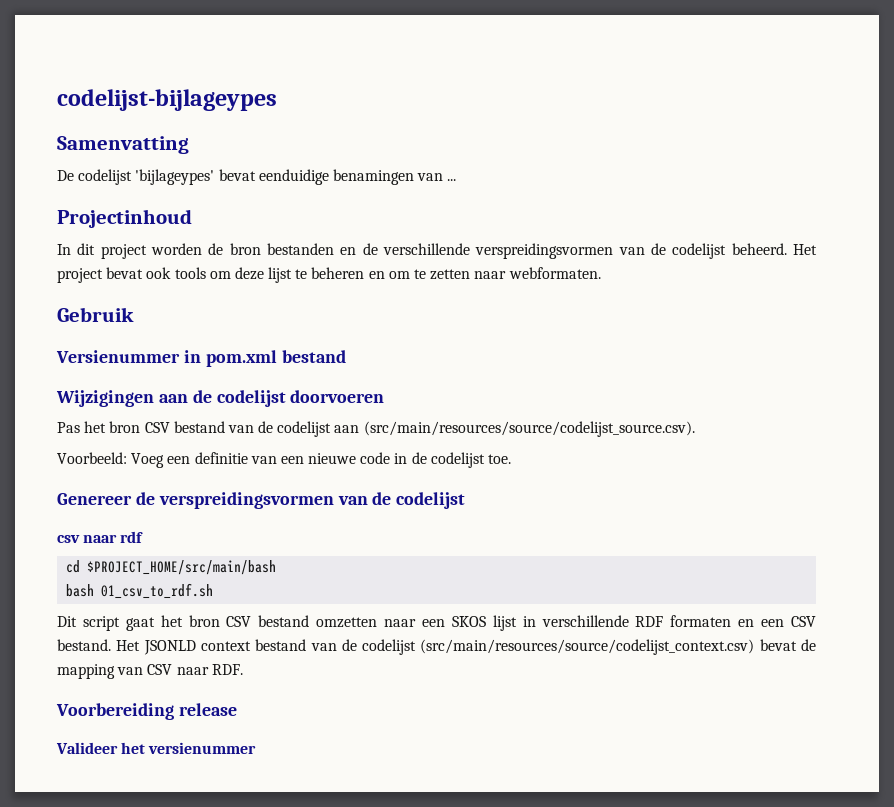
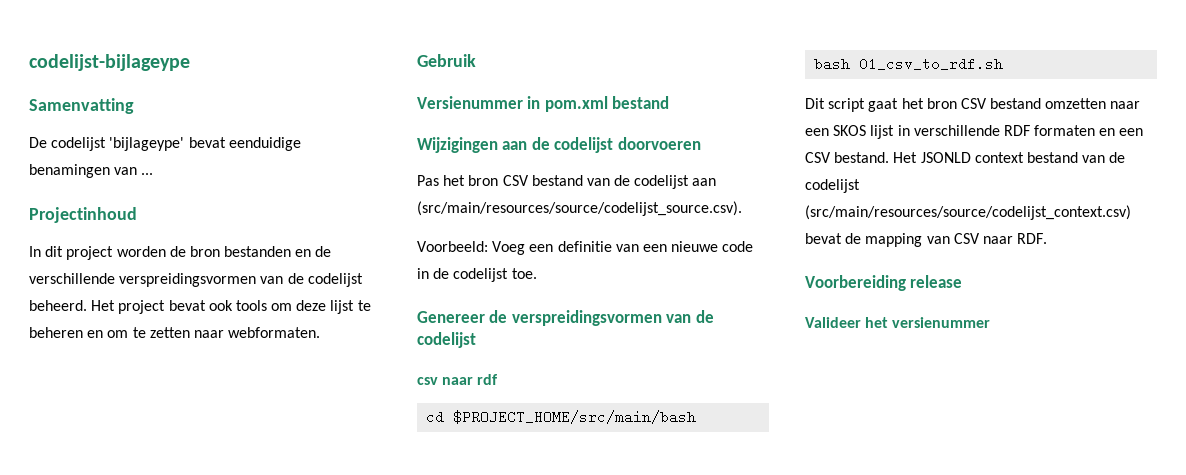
- codelijst-bijlageypes
+ codelijst-bijlageype
- De codelijst 'bijlageypes' bevat eenduidige benamingen van ...
+ De codelijst 'bijlageype' bevat eenduidige benamingen van ...

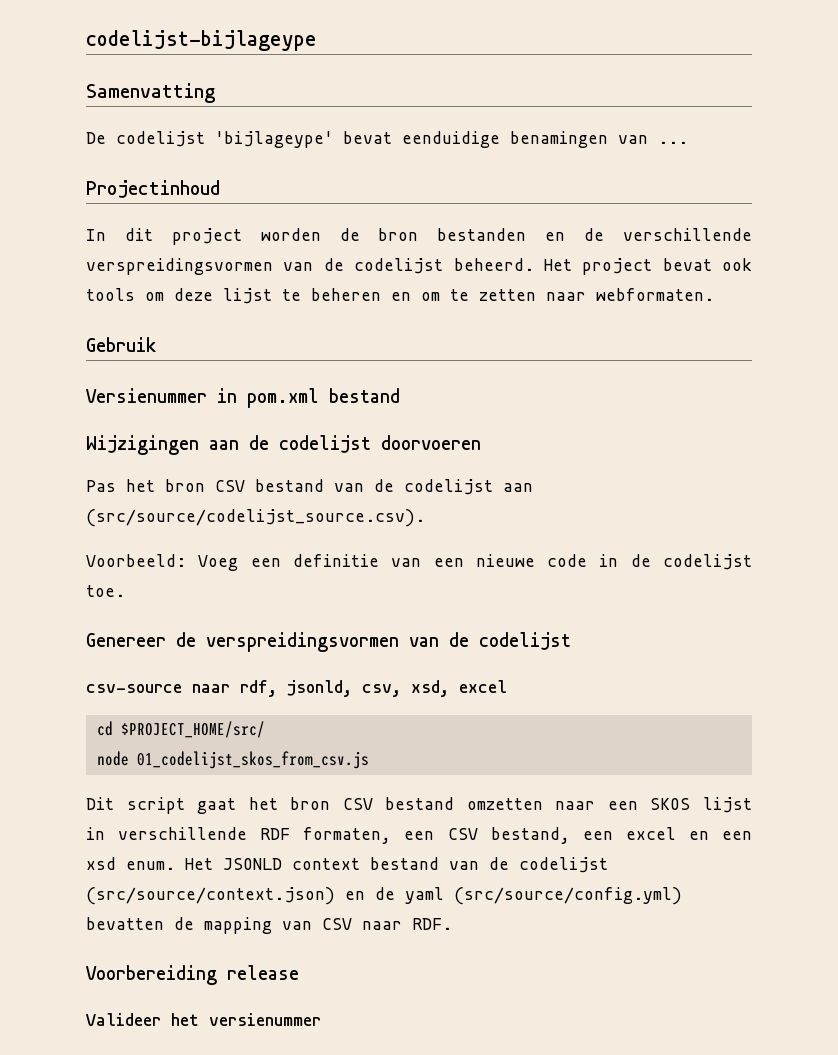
- Pas het bron CSV bestand van de codelijst aan (src/main/resources/source/codelijst_source.csv).
+ Pas het bron CSV bestand van de codelijst aan (src/source/codelijst_source.csv).
- csv naar rdf
- cd $PROJECT_HOME/src/main/bash
- bash 01_csv_to_rdf.sh
+ csv-source naar rdf, jsonld, csv, xsd, excel
+ cd $PROJECT_HOME/src/
+ node 01_codelijst_skos_from_csv.js
- Dit script gaat het bron CSV bestand omzetten naar een SKOS lijst in verschillende RDF formaten en een CSV bestand.
+ Dit script gaat het bron CSV bestand omzetten naar een SKOS lijst in verschillende RDF formaten, een CSV bestand, een excel en een xsd enum.
- Het JSONLD context bestand van de codelijst (src/main/resources/source/codelijst_context.csv) bevat de mapping van CSV naar RDF.
+ Het JSONLD context bestand van de codelijst (src/source/context.json) en de yaml (src/source/config.yml) bevatten de mapping van CSV naar RDF.

